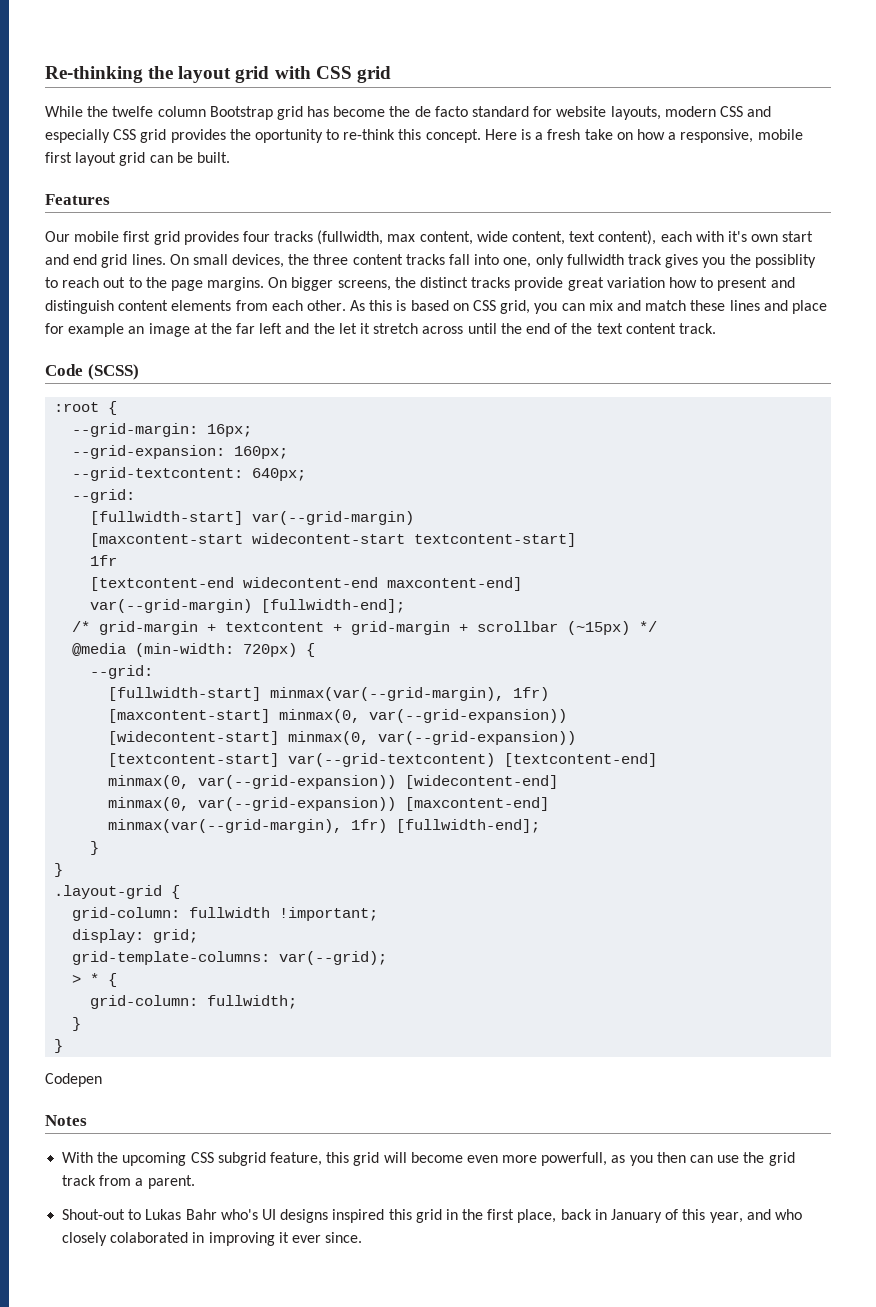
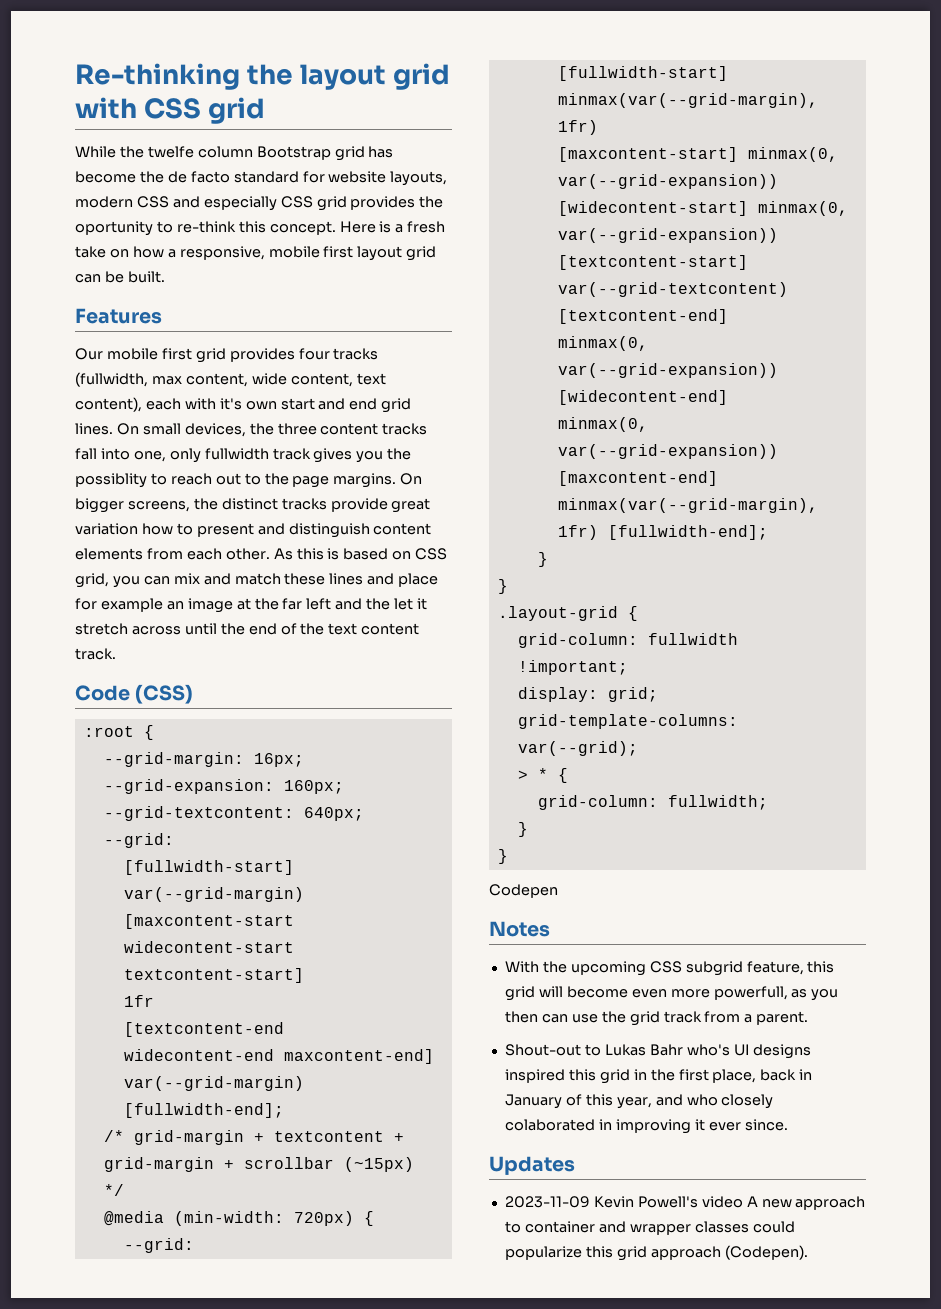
- Code (SCSS)
+ Code (CSS)
+ Updates
+ 2023-11-09 Kevin Powell's video A new approach to container and wrapper classes could popularize this grid approach (Codepen).

